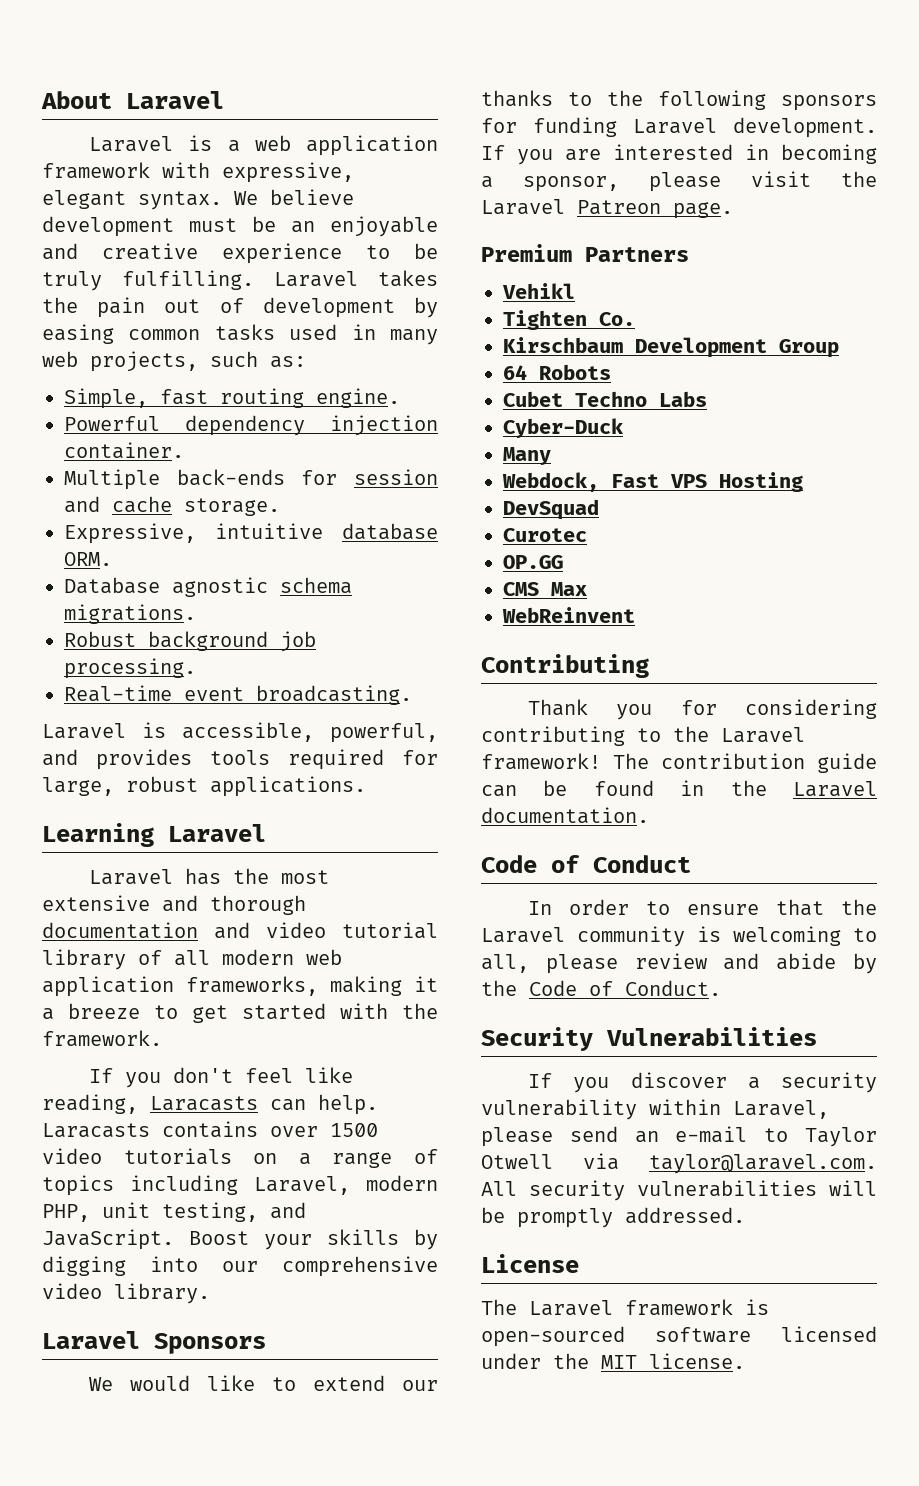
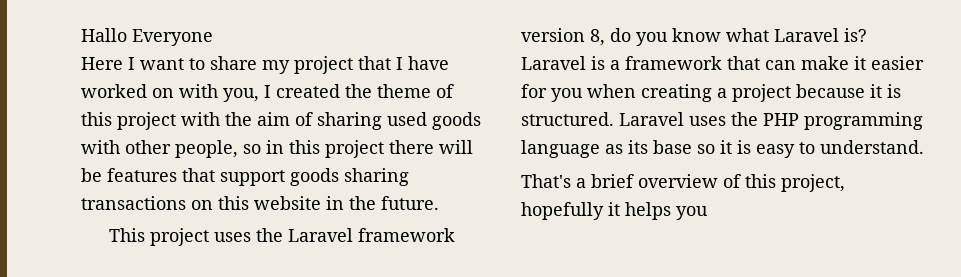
- About Laravel
- Laravel is a web application framework with expressive, elegant syntax. We believe development must be an enjoyable and creative experience to be truly fulfilling. Laravel takes the pain out of development by easing common tasks used in many web projects, such as:
- Simple, fast routing engine.
- Powerful dependency injection container.
- Multiple back-ends for session and cache storage.
- Expressive, intuitive database ORM.
- Database agnostic schema migrations.
- Robust background job processing.
- Real-time event broadcasting.
- Laravel is accessible, powerful, and provides tools required for large, robust applications.
- Learning Laravel
- Laravel has the most extensive and thorough documentation and video tutorial library of all modern web application frameworks, making it a breeze to get started with the framework.
- If you don't feel like reading, Laracasts can help. Laracasts contains over 1500 video tutorials on a range of topics including Laravel, modern PHP, unit testing, and JavaScript. Boost your skills by digging into our comprehensive video library.
- Laravel Sponsors
- We would like to extend our thanks to the following sponsors for funding Laravel development. If you are interested in becoming a sponsor, please visit the Laravel Patreon page.
- Premium Partners
- Vehikl
- Tighten Co.
- Kirschbaum Development Group
- 64 Robots
- Cubet Techno Labs
- Cyber-Duck
- Many
- Webdock, Fast VPS Hosting
- DevSquad
- Curotec
- OP.GG
- CMS Max
- WebReinvent
- Contributing
- Thank you for considering contributing to the Laravel framework! The contribution guide can be found in the Laravel documentation.
- Code of Conduct
- In order to ensure that the Laravel community is welcoming to all, please review and abide by the Code of Conduct.
- Security Vulnerabilities
- If you discover a security vulnerability within Laravel, please send an e-mail to Taylor Otwell via taylor@laravel.com. All security vulnerabilities will be promptly addressed.
- License
- The Laravel framework is open-sourced software licensed under the MIT license.
+ Hallo Everyone
+ Here I want to share my project that I have worked on with you, I created the theme of this project with the aim of sharing used goods with other people, so in this project there will be features that support goods sharing transactions on this website in the future.
+ This project uses the Laravel framework version 8, do you know what Laravel is? Laravel is a framework that can make it easier for you when creating a project because it is structured. Laravel uses the PHP programming language as its base so it is easy to understand.
+ That's a brief overview of this project, hopefully it helps you

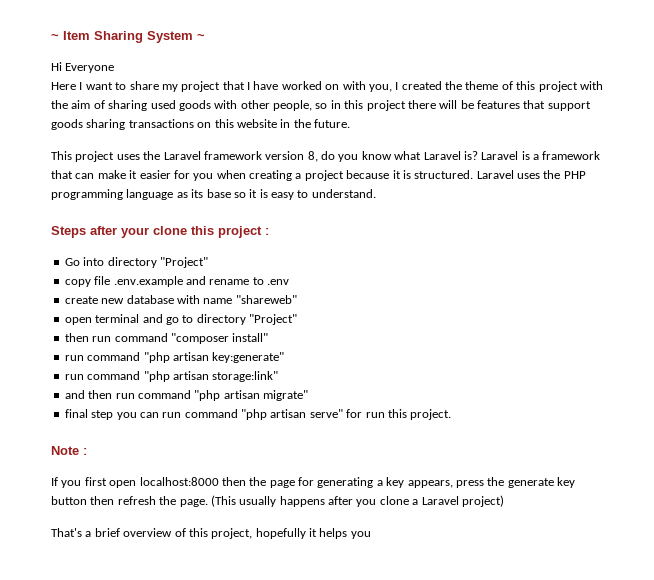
- Hallo Everyone
+ ~ Item Sharing System ~
+ Hi Everyone
+ Steps after your clone this project :
+ Go into directory "Project"
+ copy file .env.example and rename to .env
+ create new database with name "shareweb"
+ open terminal and go to directory "Project"
+ then run command "composer install"
+ run command "php artisan key:generate"
+ run command "php artisan storage:link"
+ and then run command "php artisan migrate"
+ final step you can run command "php artisan serve" for run this project.
+ Note :
+ If you first open localhost:8000 then the page for generating a key appears, press the generate key button then refresh the page. (This usually happens after you clone a Laravel project)

